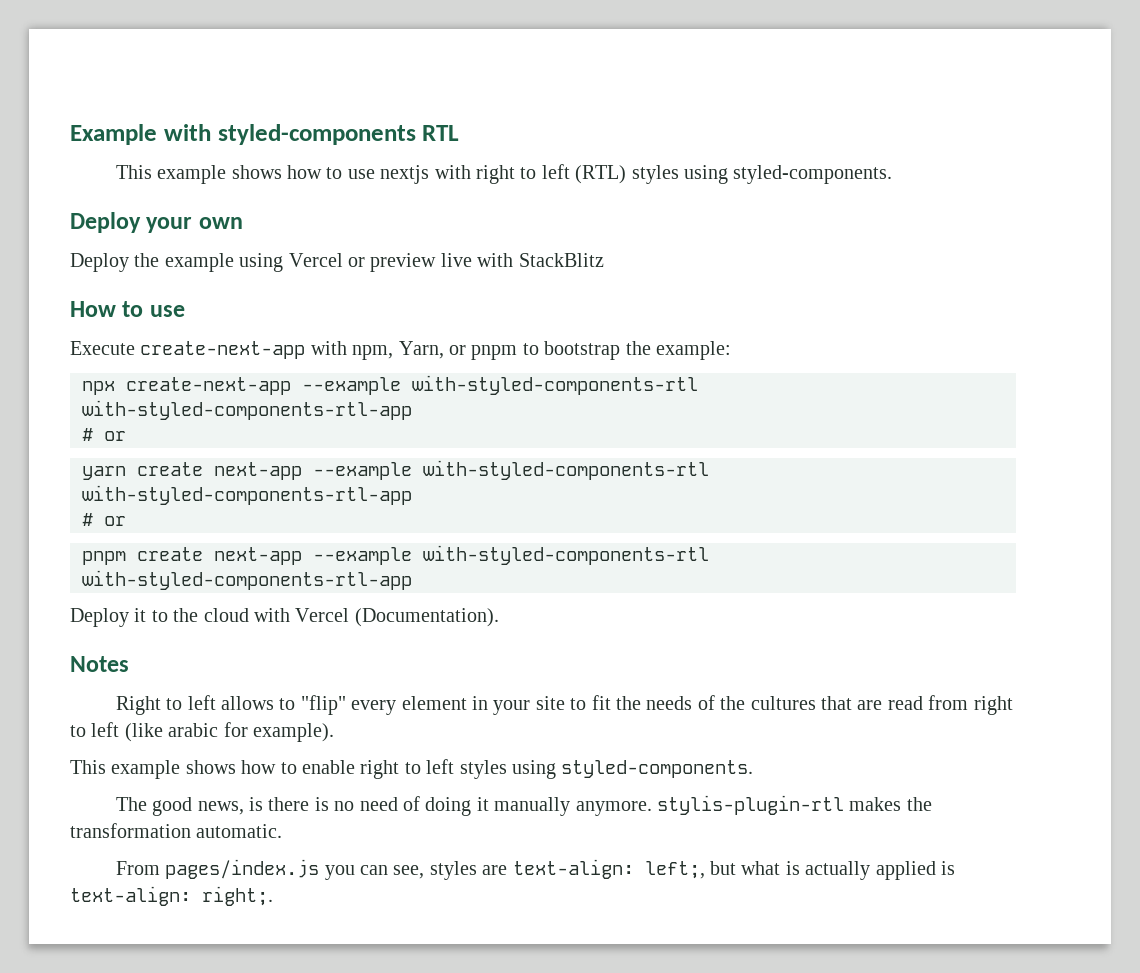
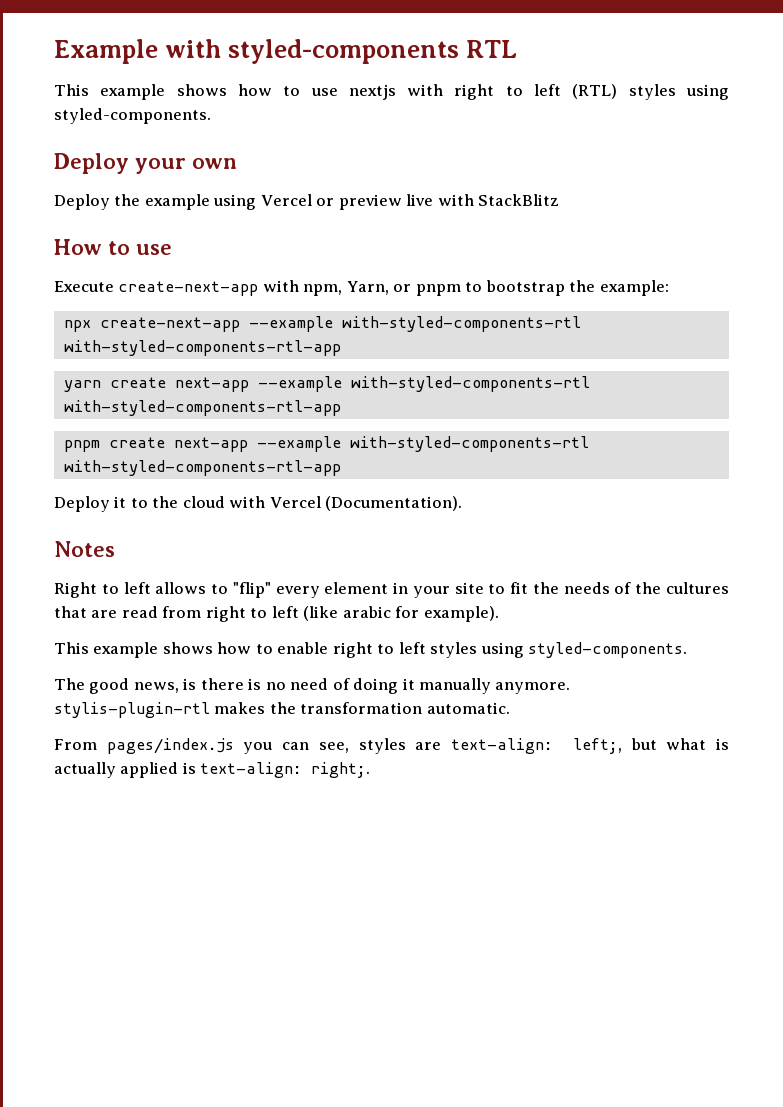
  npx create-next-app --example with-styled-components-rtl with-styled-components-rtl-app
- # or
  yarn create next-app --example with-styled-components-rtl with-styled-components-rtl-app
- # or

